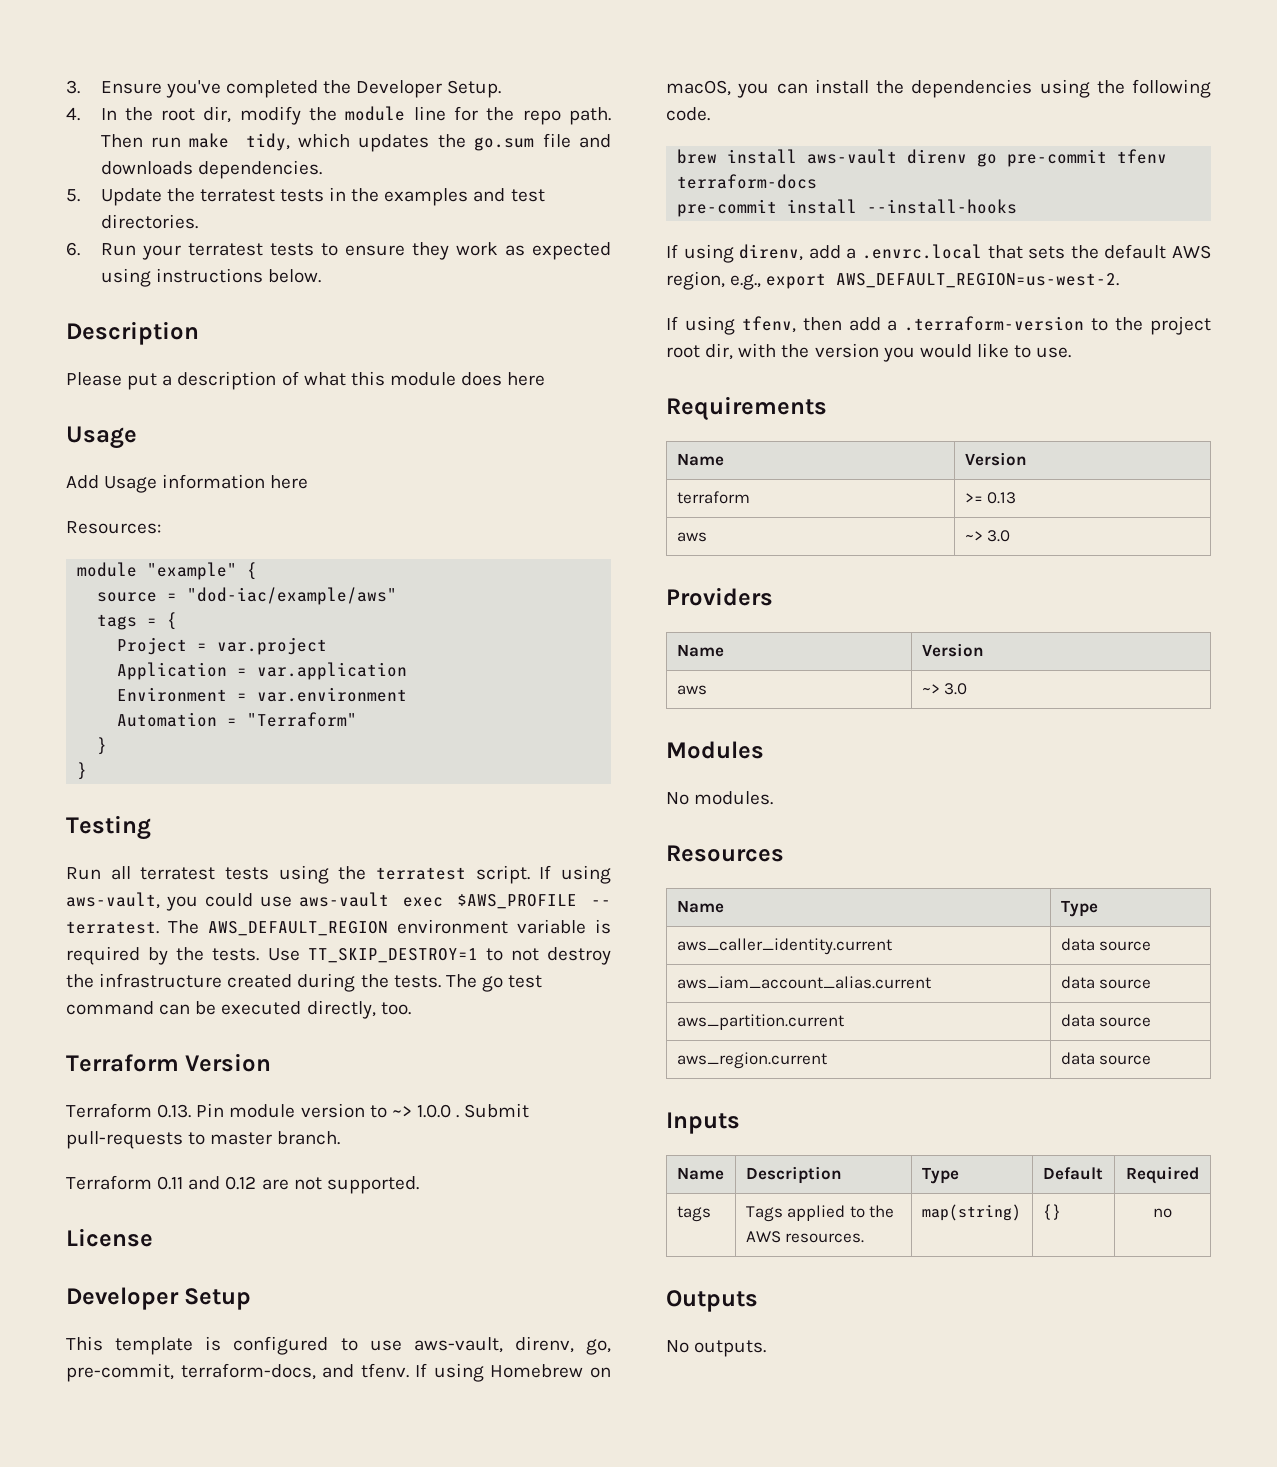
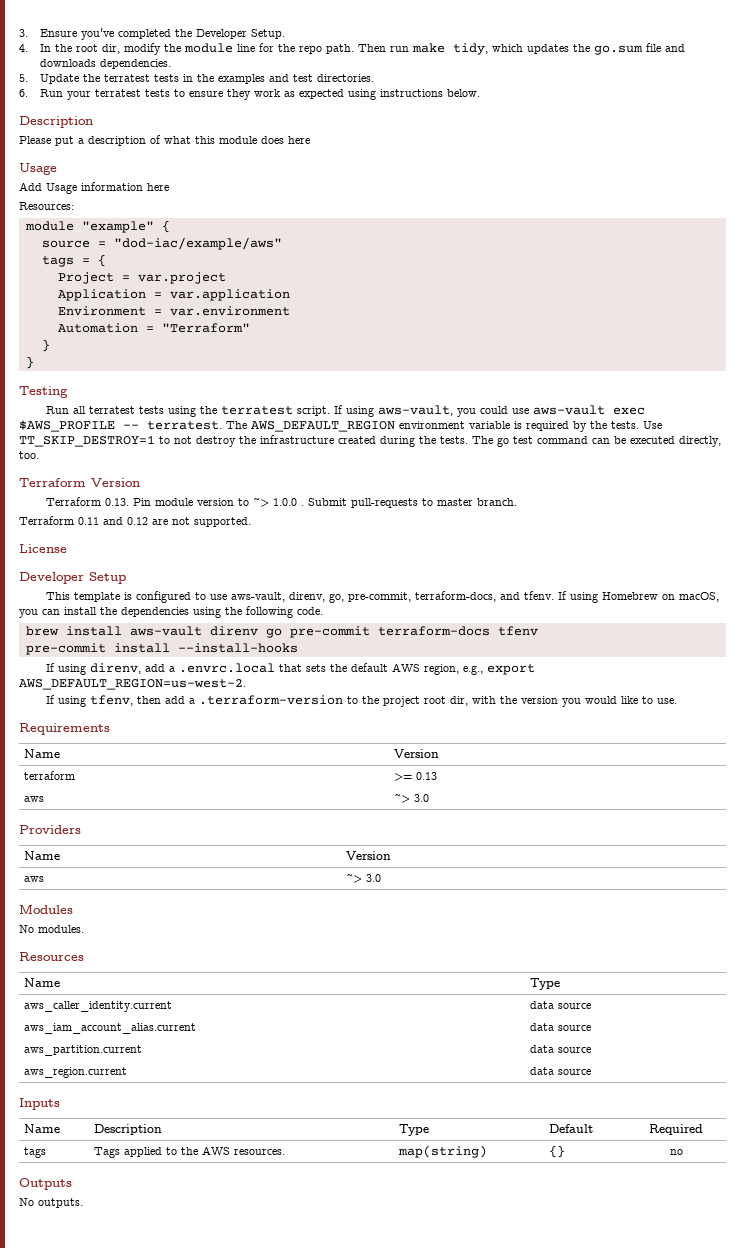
- brew install aws-vault direnv go pre-commit tfenv terraform-docs
+ brew install aws-vault direnv go pre-commit terraform-docs tfenv

